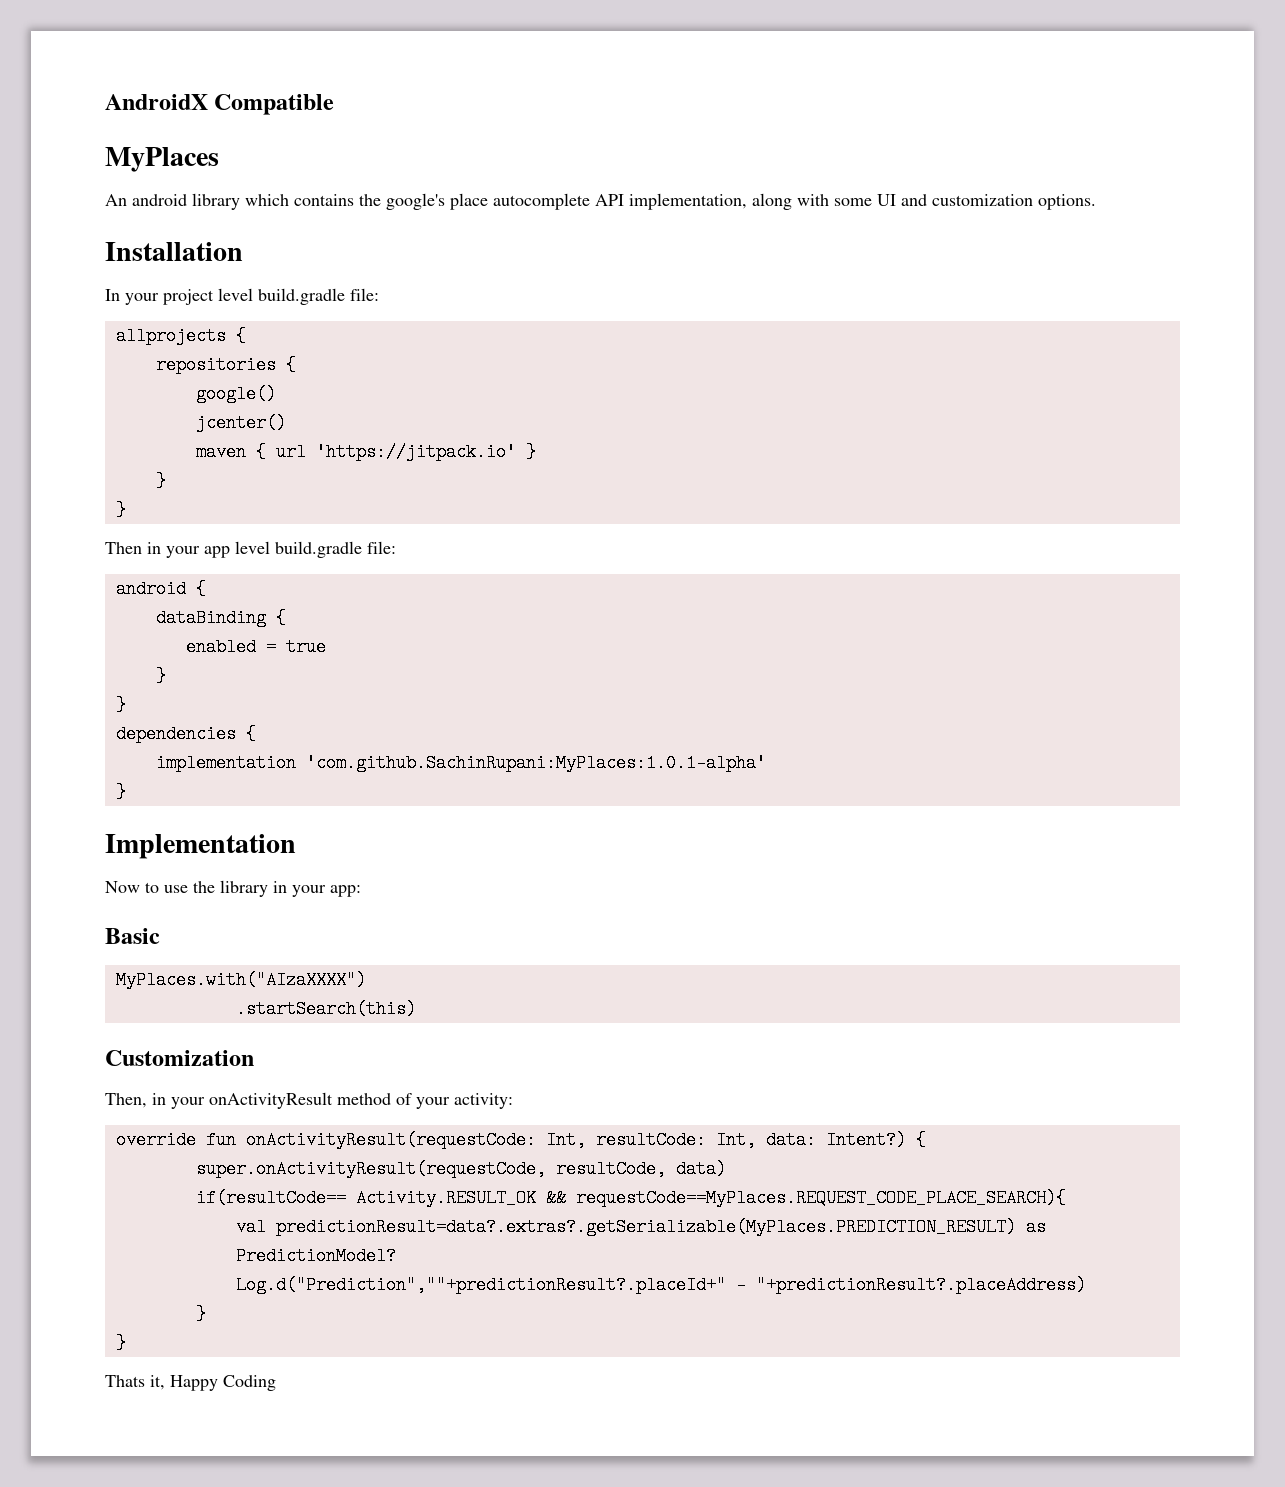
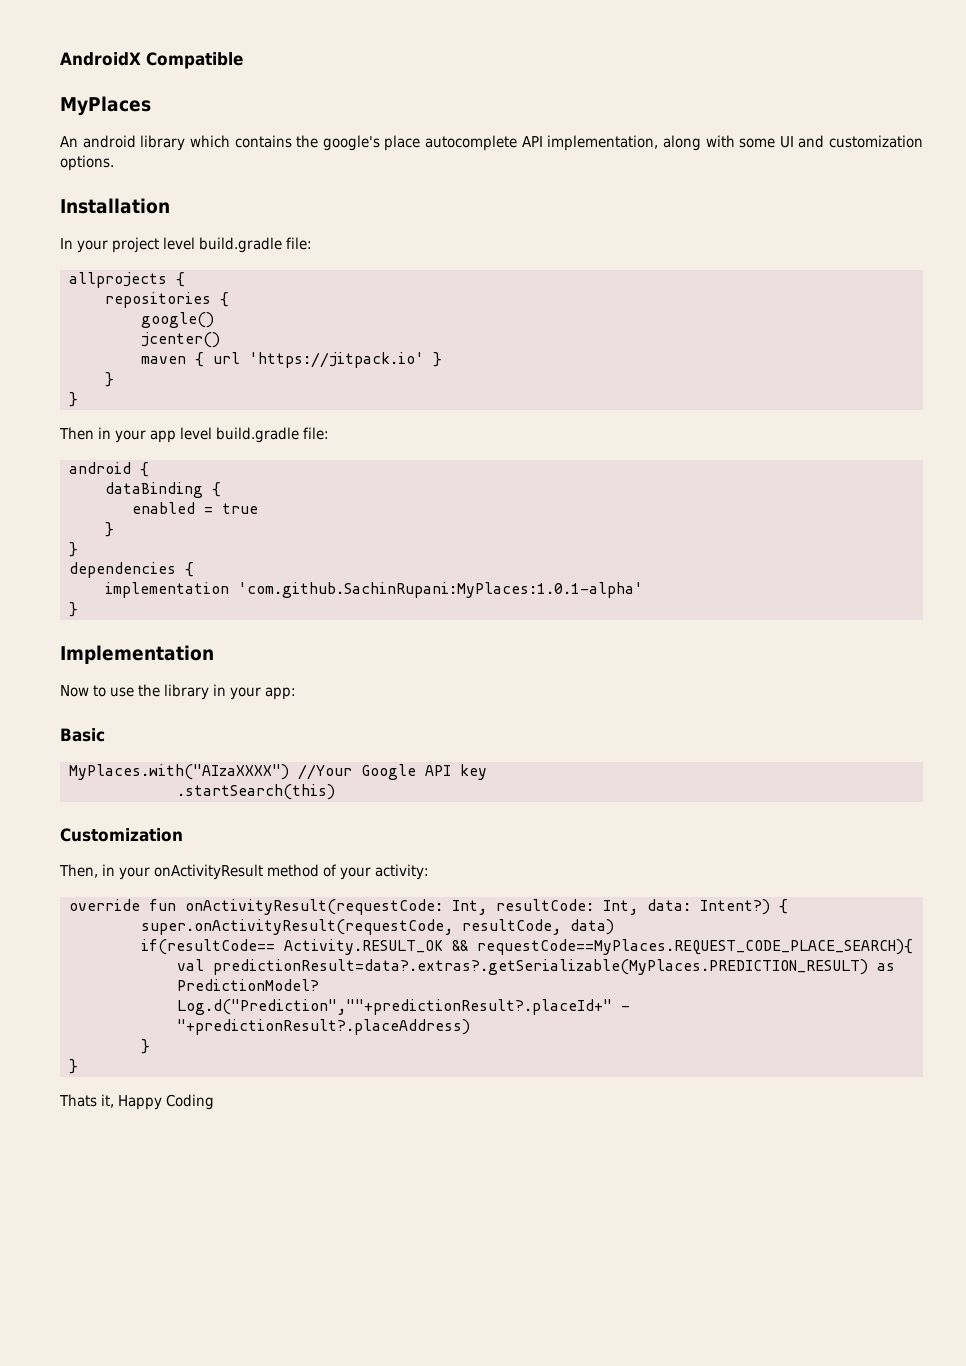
- MyPlaces.with("AIzaXXXX")
+ MyPlaces.with("AIzaXXXX") //Your Google API key

